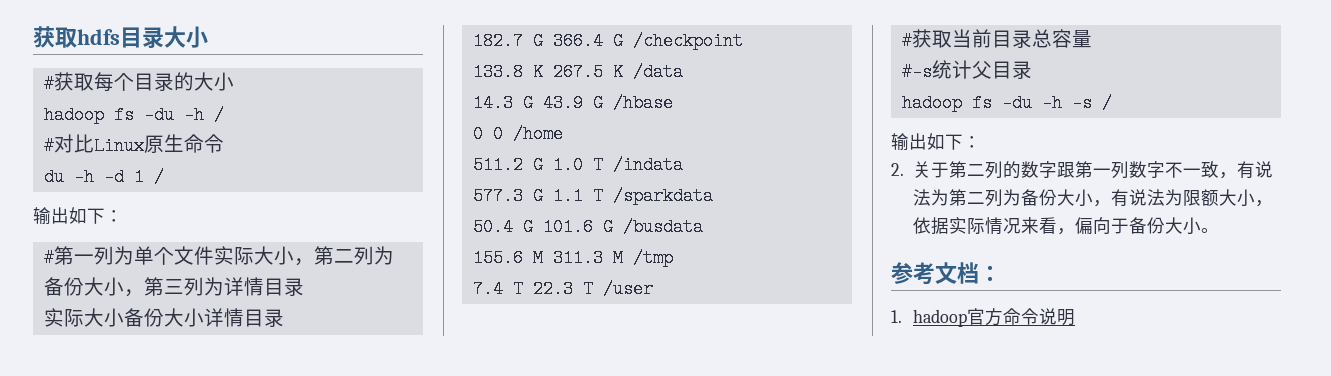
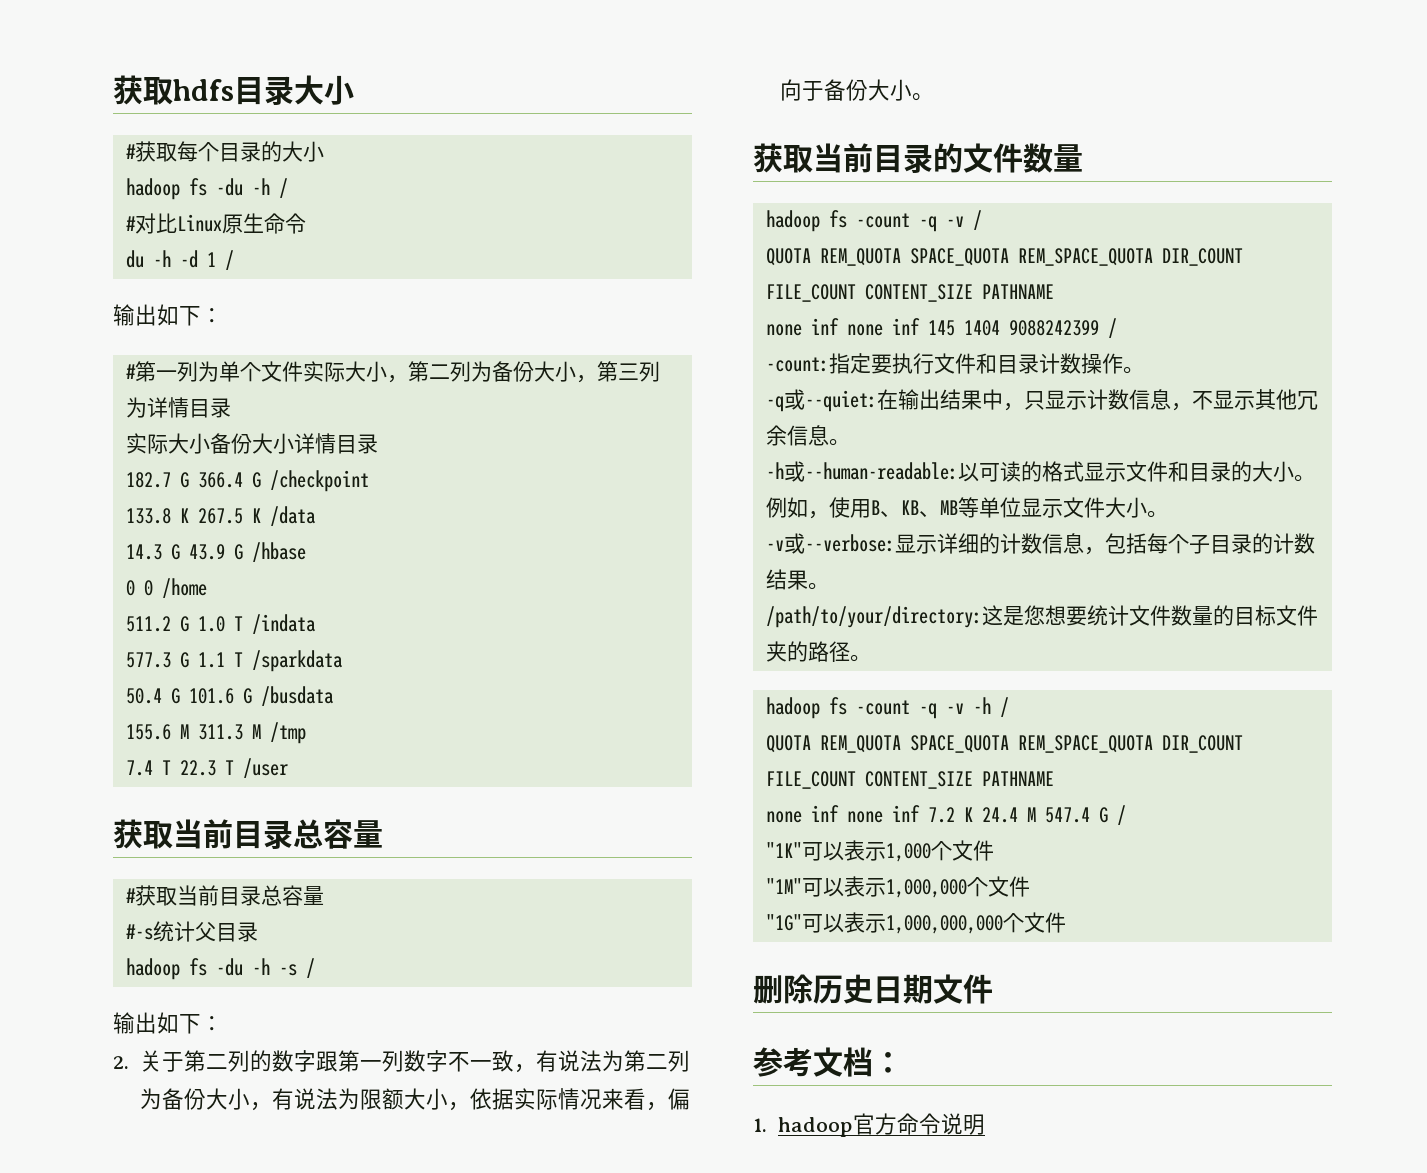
  7.4 T 22.3 T /user
+ 获取当前目录总容量
+ 获取当前目录的文件数量
+ hadoop fs -count -q -v /
+ QUOTA REM_QUOTA SPACE_QUOTA REM_SPACE_QUOTA DIR_COUNT FILE_COUNT CONTENT_SIZE PATHNAME
+ none inf none inf 145 1404 9088242399 /
+ -count:指定要执行文件和目录计数操作。
+ -q或--quiet:在输出结果中，只显示计数信息，不显示其他冗余信息。
+ -h或--human-readable:以可读的格式显示文件和目录的大小。例如，使用B、KB、MB等单位显示文件大小。
+ -v或--verbose:显示详细的计数信息，包括每个子目录的计数结果。
+ /path/to/your/directory:这是您想要统计文件数量的目标文件夹的路径。
+ hadoop fs -count -q -v -h /
+ QUOTA REM_QUOTA SPACE_QUOTA REM_SPACE_QUOTA DIR_COUNT FILE_COUNT CONTENT_SIZE PATHNAME
+ none inf none inf 7.2 K 24.4 M 547.4 G /
+ "1K"可以表示1,000个文件
+ "1M"可以表示1,000,000个文件
+ "1G"可以表示1,000,000,000个文件
+ 删除历史日期文件

